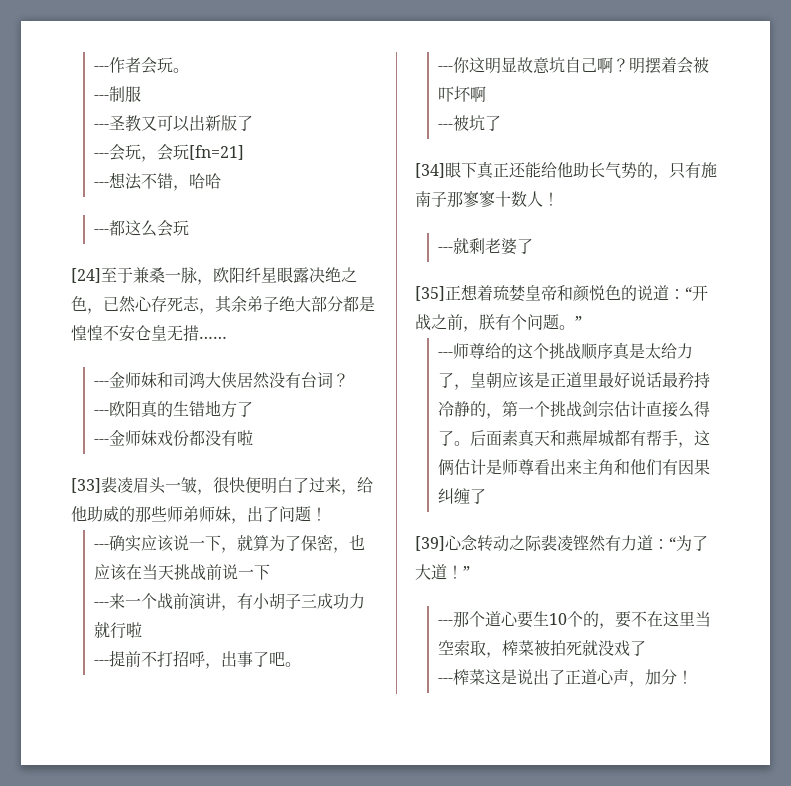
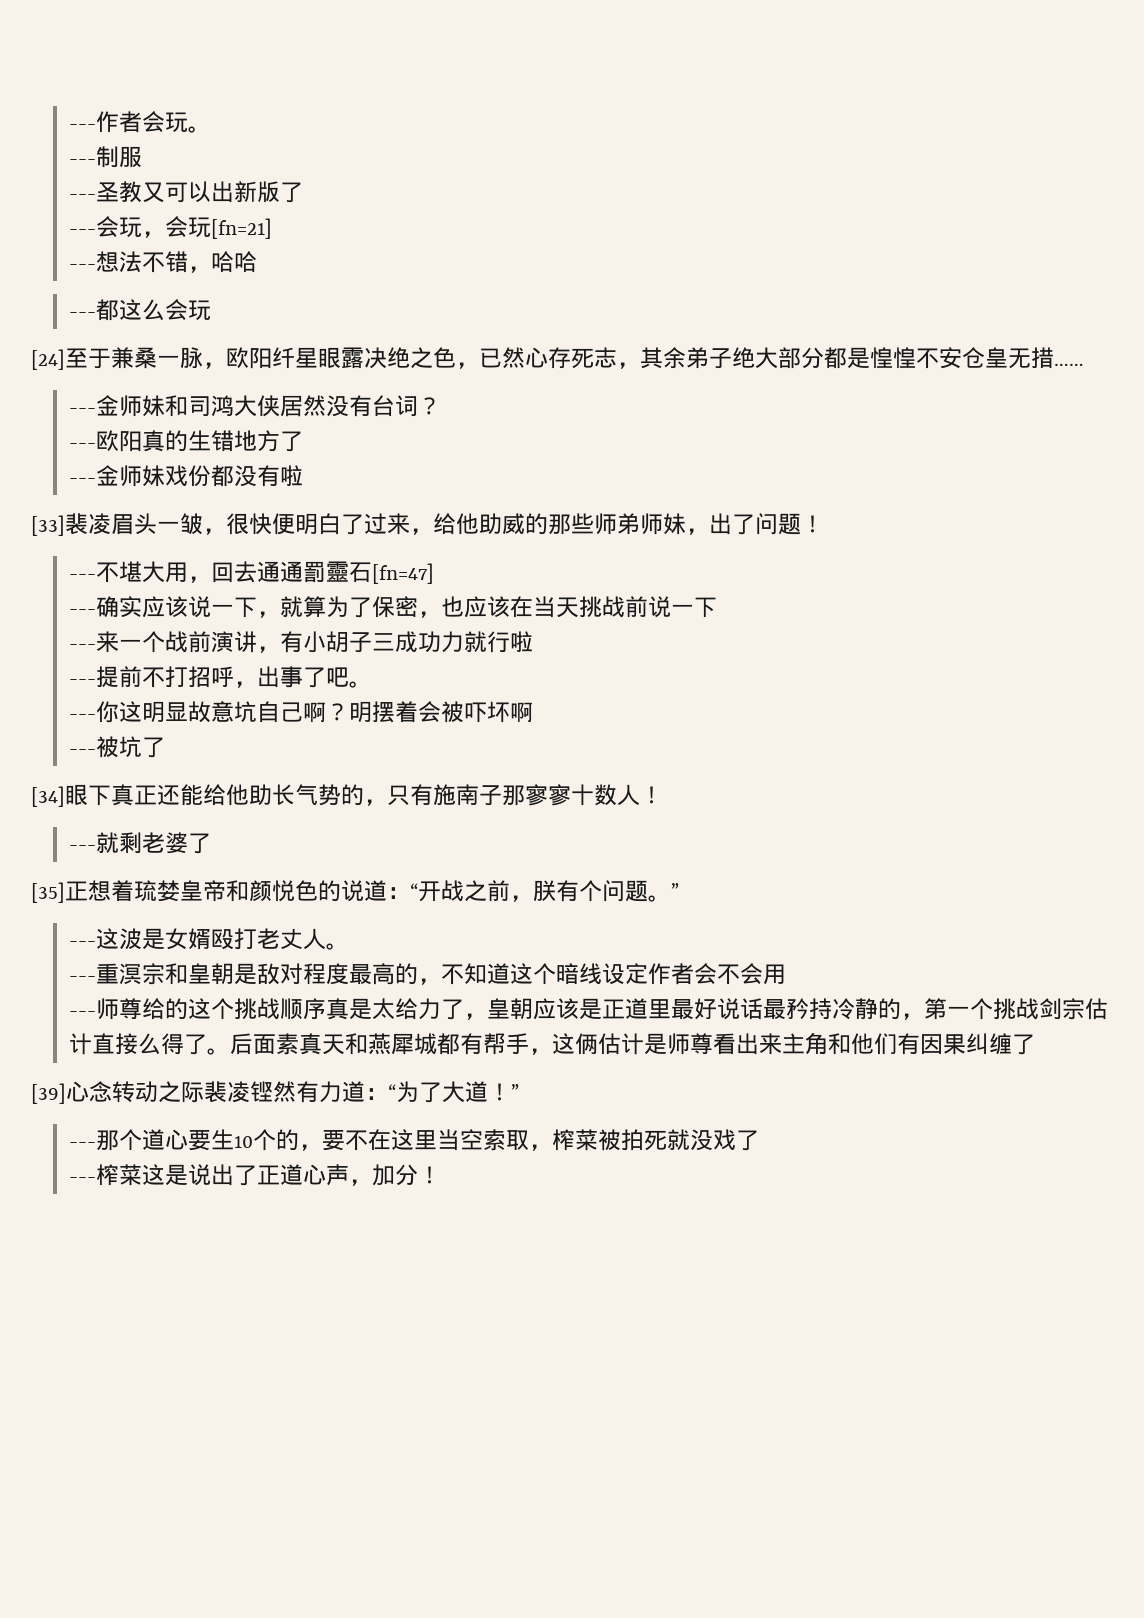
+ ---不堪大用，回去通通罰靈石[fn=47]
+ ---这波是女婿殴打老丈人。
+ ---重溟宗和皇朝是敌对程度最高的，不知道这个暗线设定作者会不会用

